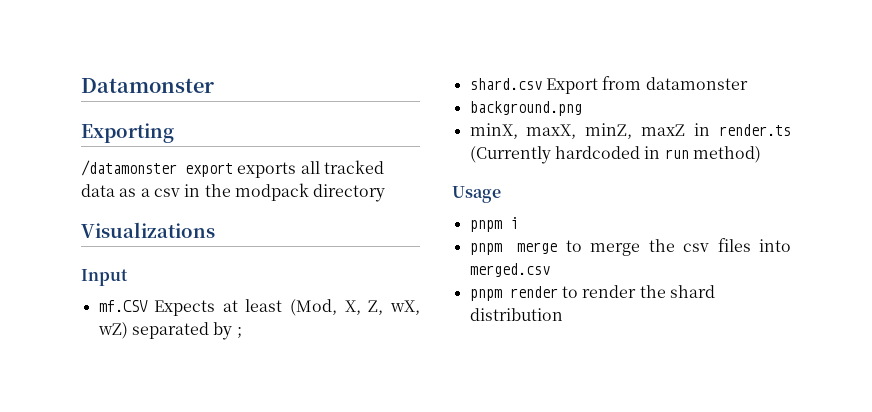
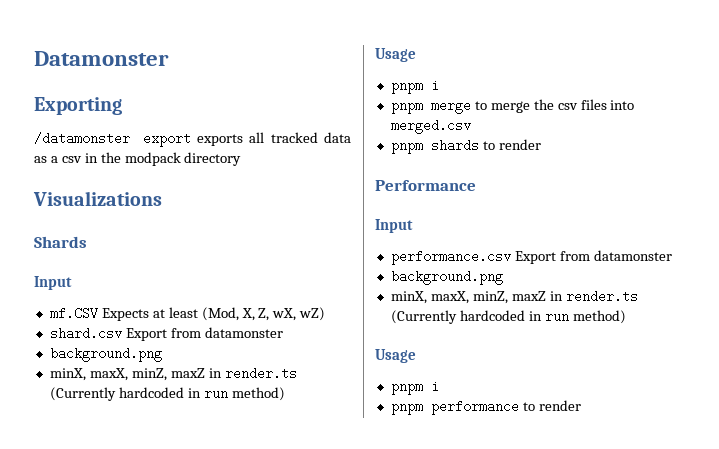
+ Shards
- mf.CSV Expects at least (Mod, X, Z, wX, wZ) separated by ;
+ mf.CSV Expects at least (Mod, X, Z, wX, wZ)
- pnpm render to render the shard distribution
+ pnpm shards to render
+ Performance
+ Input
+ performance.csv Export from datamonster
+ background.png
+ minX, maxX, minZ, maxZ in render.ts (Currently hardcoded in run method)
+ Usage
+ pnpm i
+ pnpm performance to render

